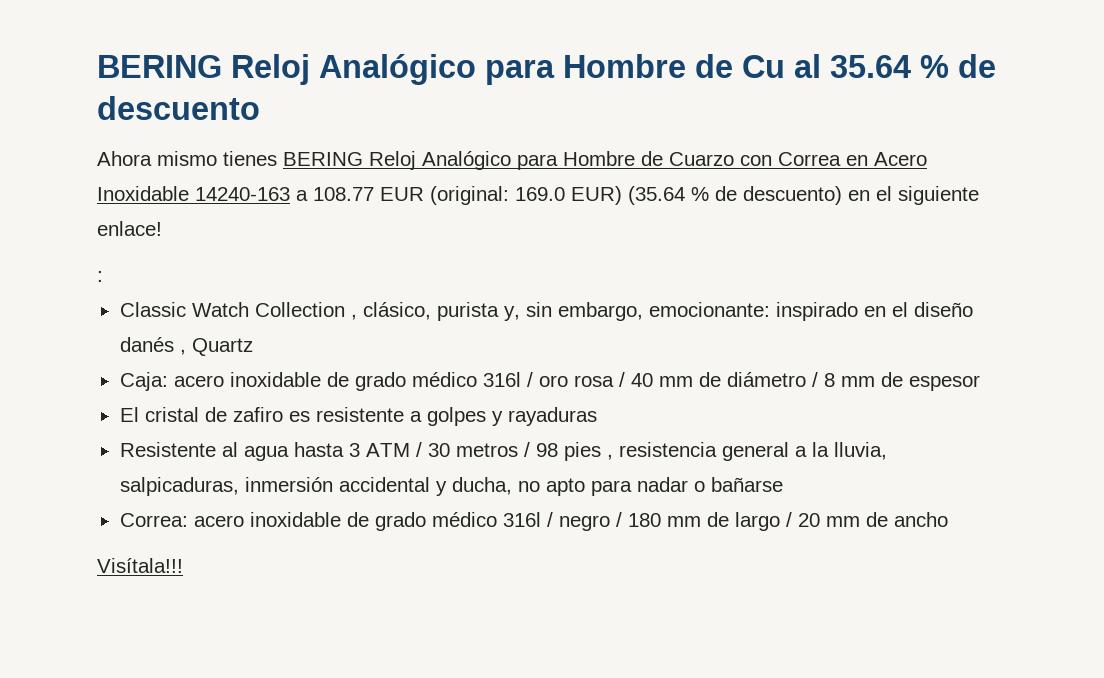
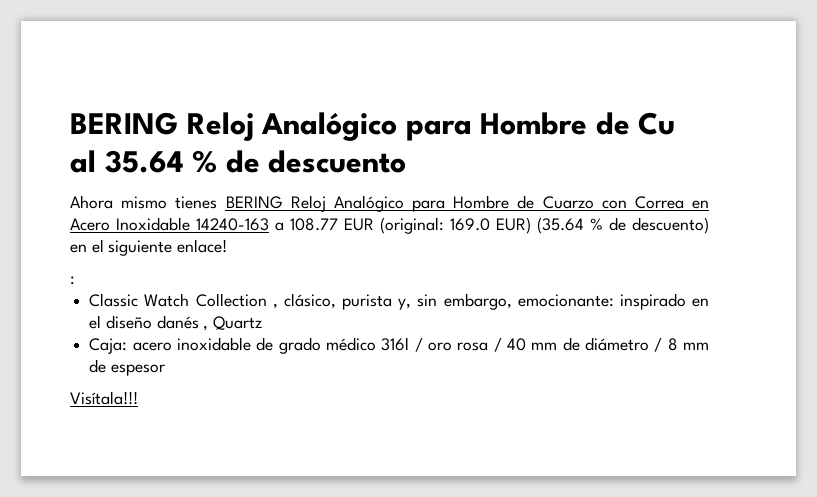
- El cristal de zafiro es resistente a golpes y rayaduras
- Resistente al agua hasta 3 ATM / 30 metros / 98 pies , resistencia general a la lluvia, salpicaduras, inmersión accidental y ducha, no apto para nadar o bañarse
- Correa: acero inoxidable de grado médico 316l / negro / 180 mm de largo / 20 mm de ancho

